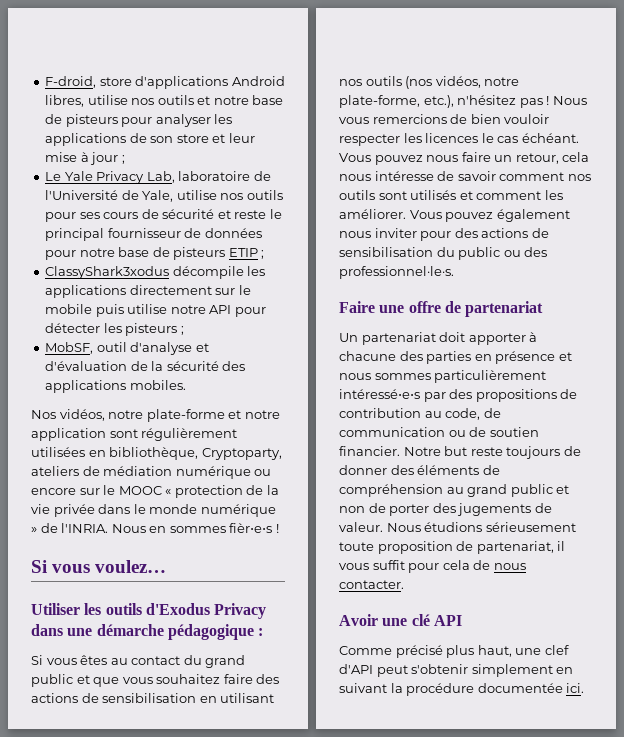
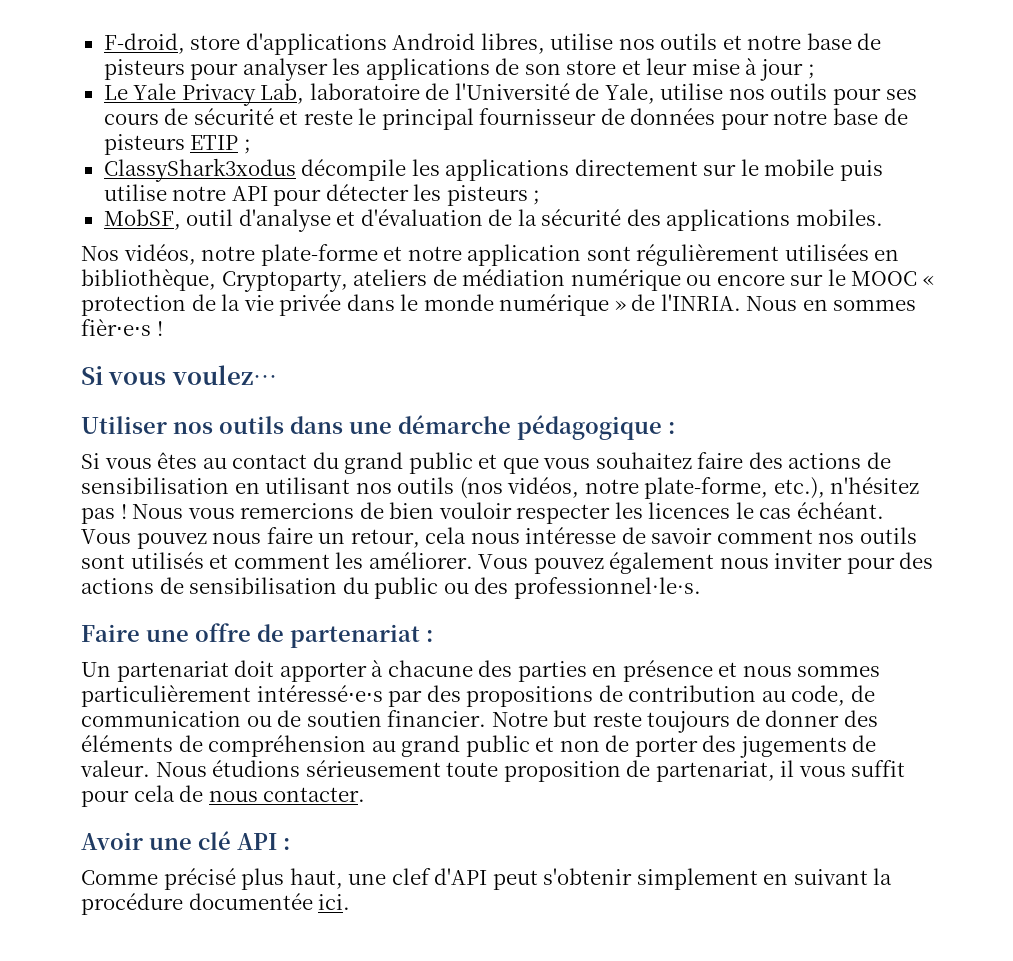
- Utiliser les outils d'Exodus Privacy dans une démarche pédagogique :
+ Utiliser nos outils dans une démarche pédagogique :
- Faire une offre de partenariat
+ Faire une offre de partenariat :
- Avoir une clé API
+ Avoir une clé API :

